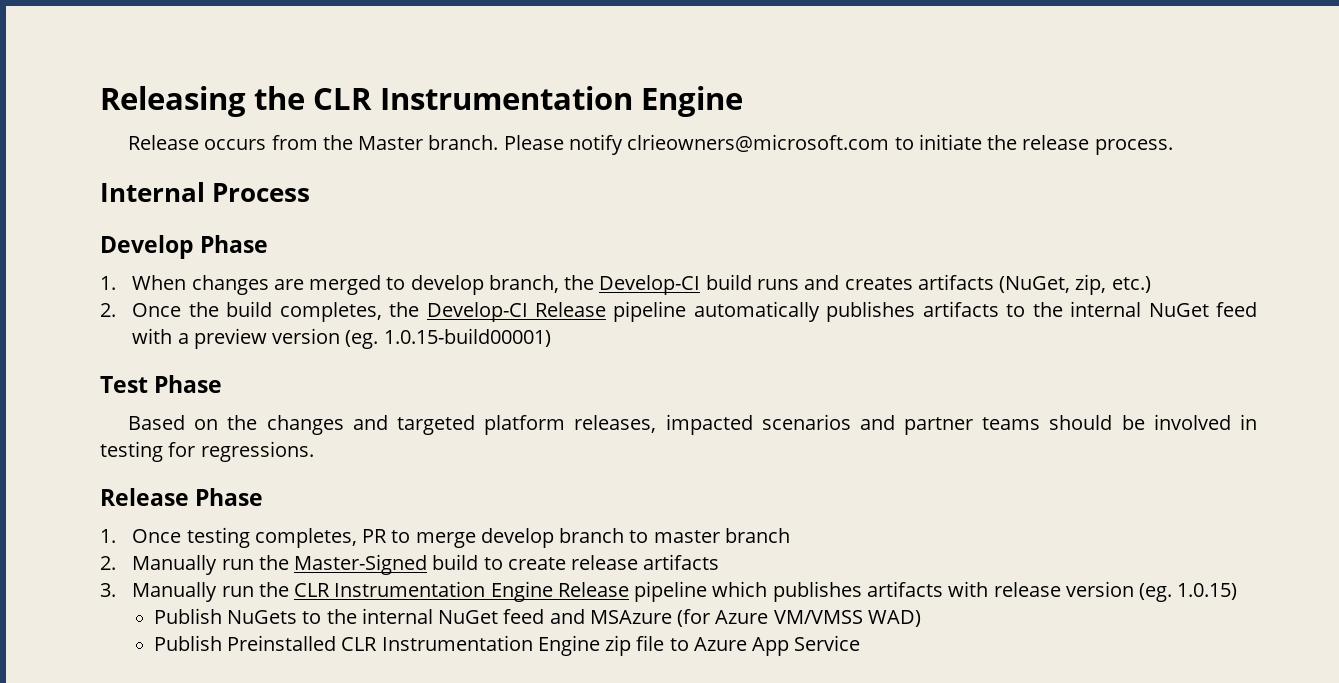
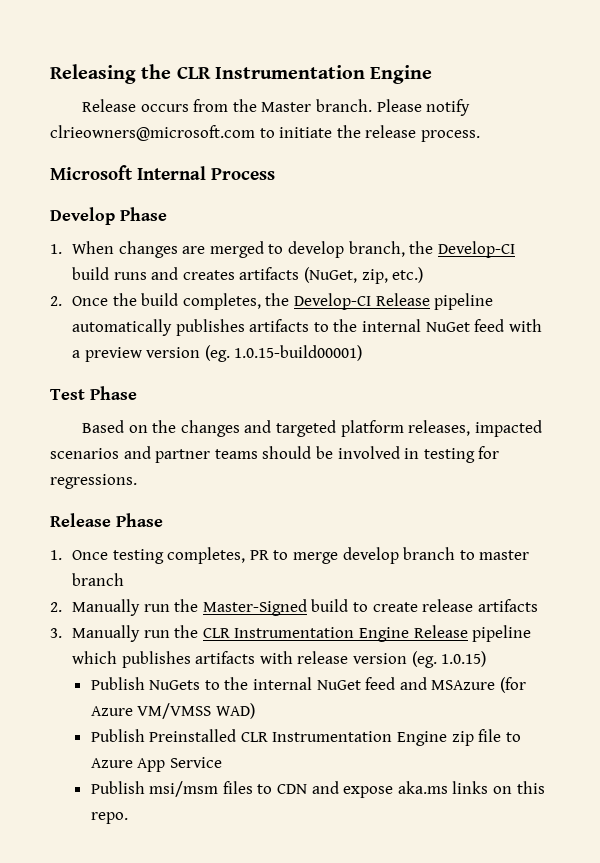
- Internal Process
+ Microsoft Internal Process
+ Publish msi/msm files to CDN and expose aka.ms links on this repo.

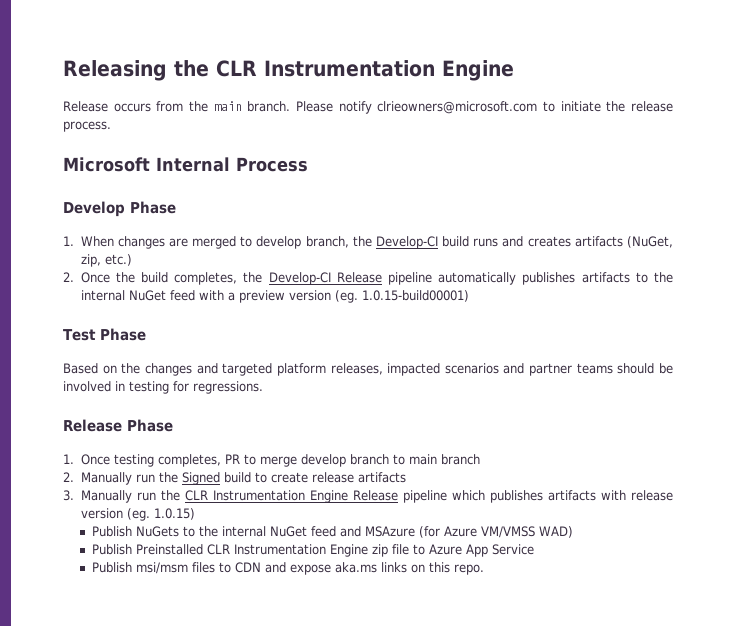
- Release occurs from the Master branch.
+ Release occurs from the main branch.
- 1. Once testing completes, PR to merge develop branch to master branch
+ 1. Once testing completes, PR to merge develop branch to main branch
- 2. Manually run the Master-Signed build to create release artifacts
+ 2. Manually run the Signed build to create release artifacts

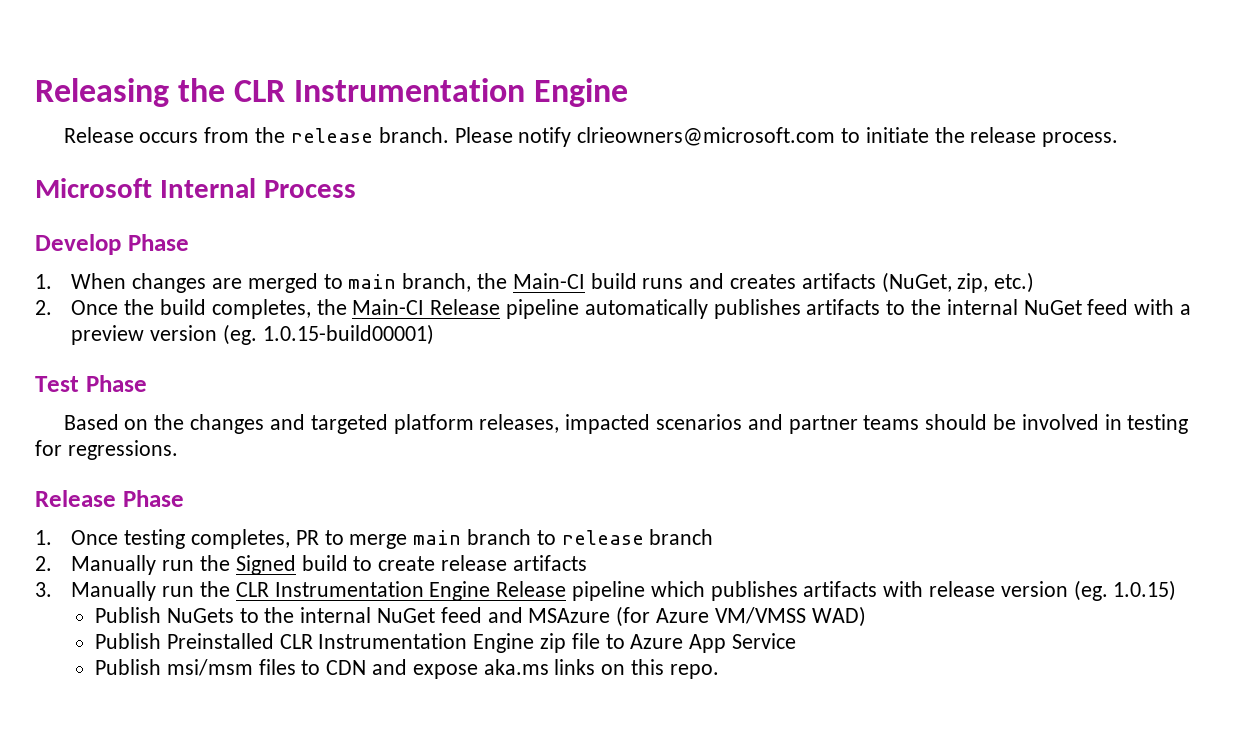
- Release occurs from the main branch.
+ Release occurs from the release branch.
- 1. When changes are merged to develop branch, the Develop-CI build runs and creates artifacts (NuGet, zip, etc.)
+ 1. When changes are merged to main branch, the Main-CI build runs and creates artifacts (NuGet, zip, etc.)
- 2. Once the build completes, the Develop-CI Release pipeline automatically publishes artifacts to the internal NuGet feed with a preview version (eg. 1.0.15-build00001)
+ 2. Once the build completes, the Main-CI Release pipeline automatically publishes artifacts to the internal NuGet feed with a preview version (eg. 1.0.15-build00001)
- 1. Once testing completes, PR to merge develop branch to main branch
+ 1. Once testing completes, PR to merge main branch to release branch

